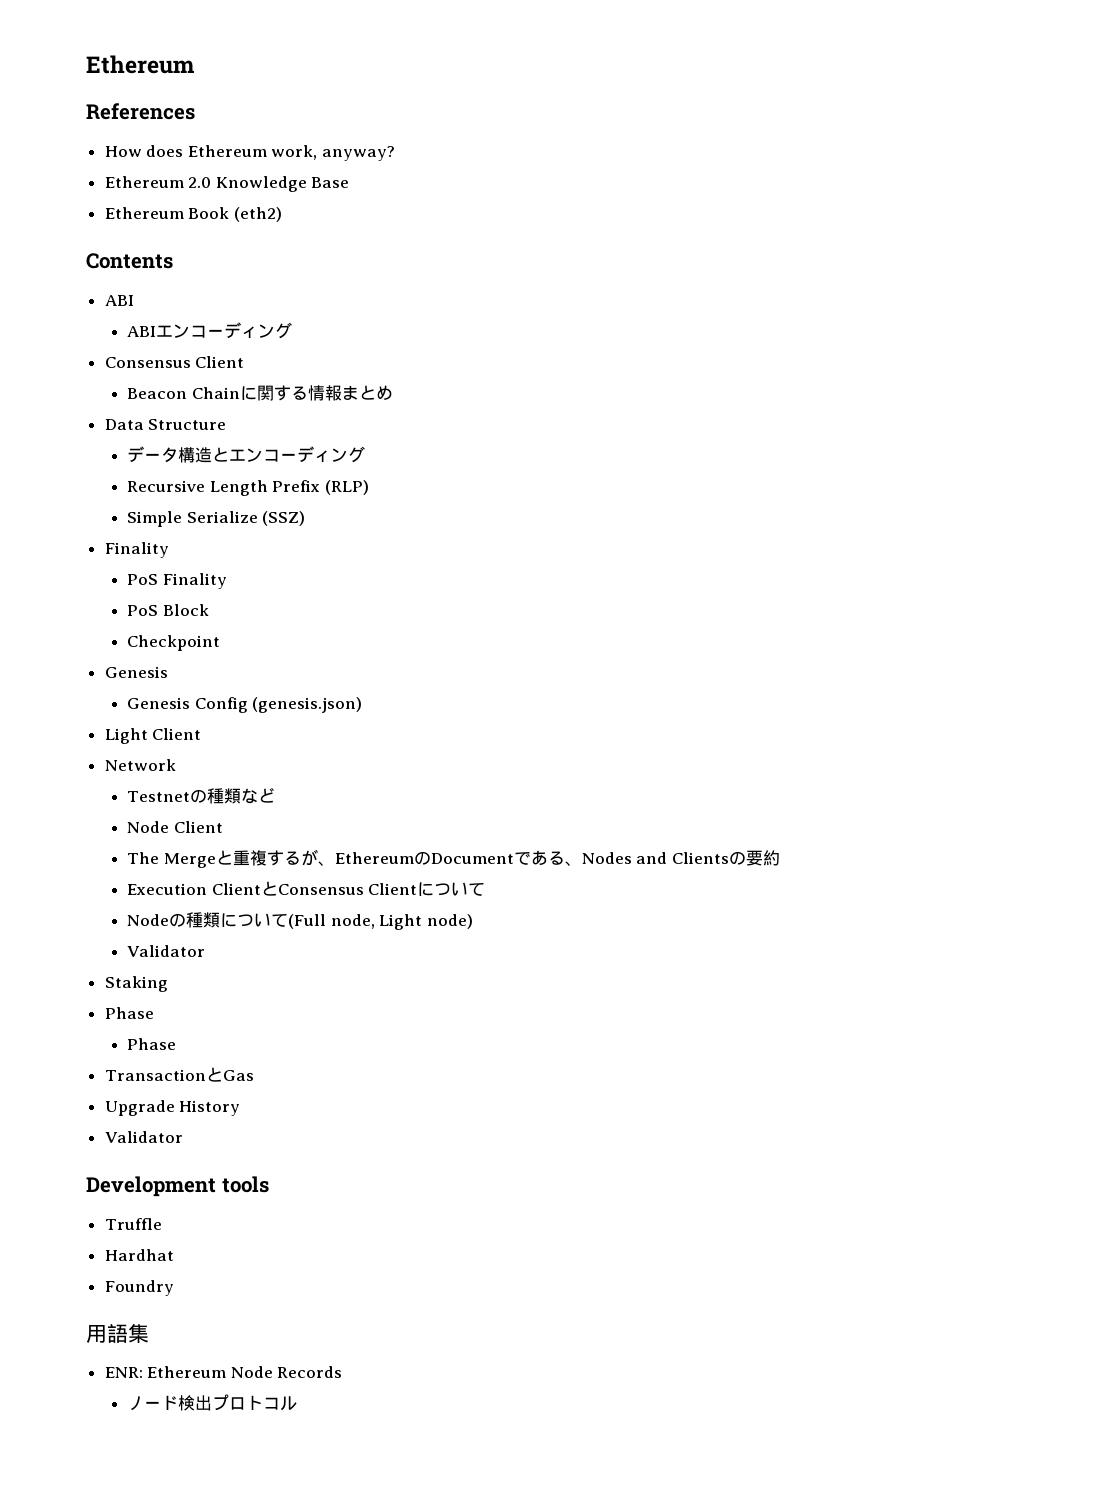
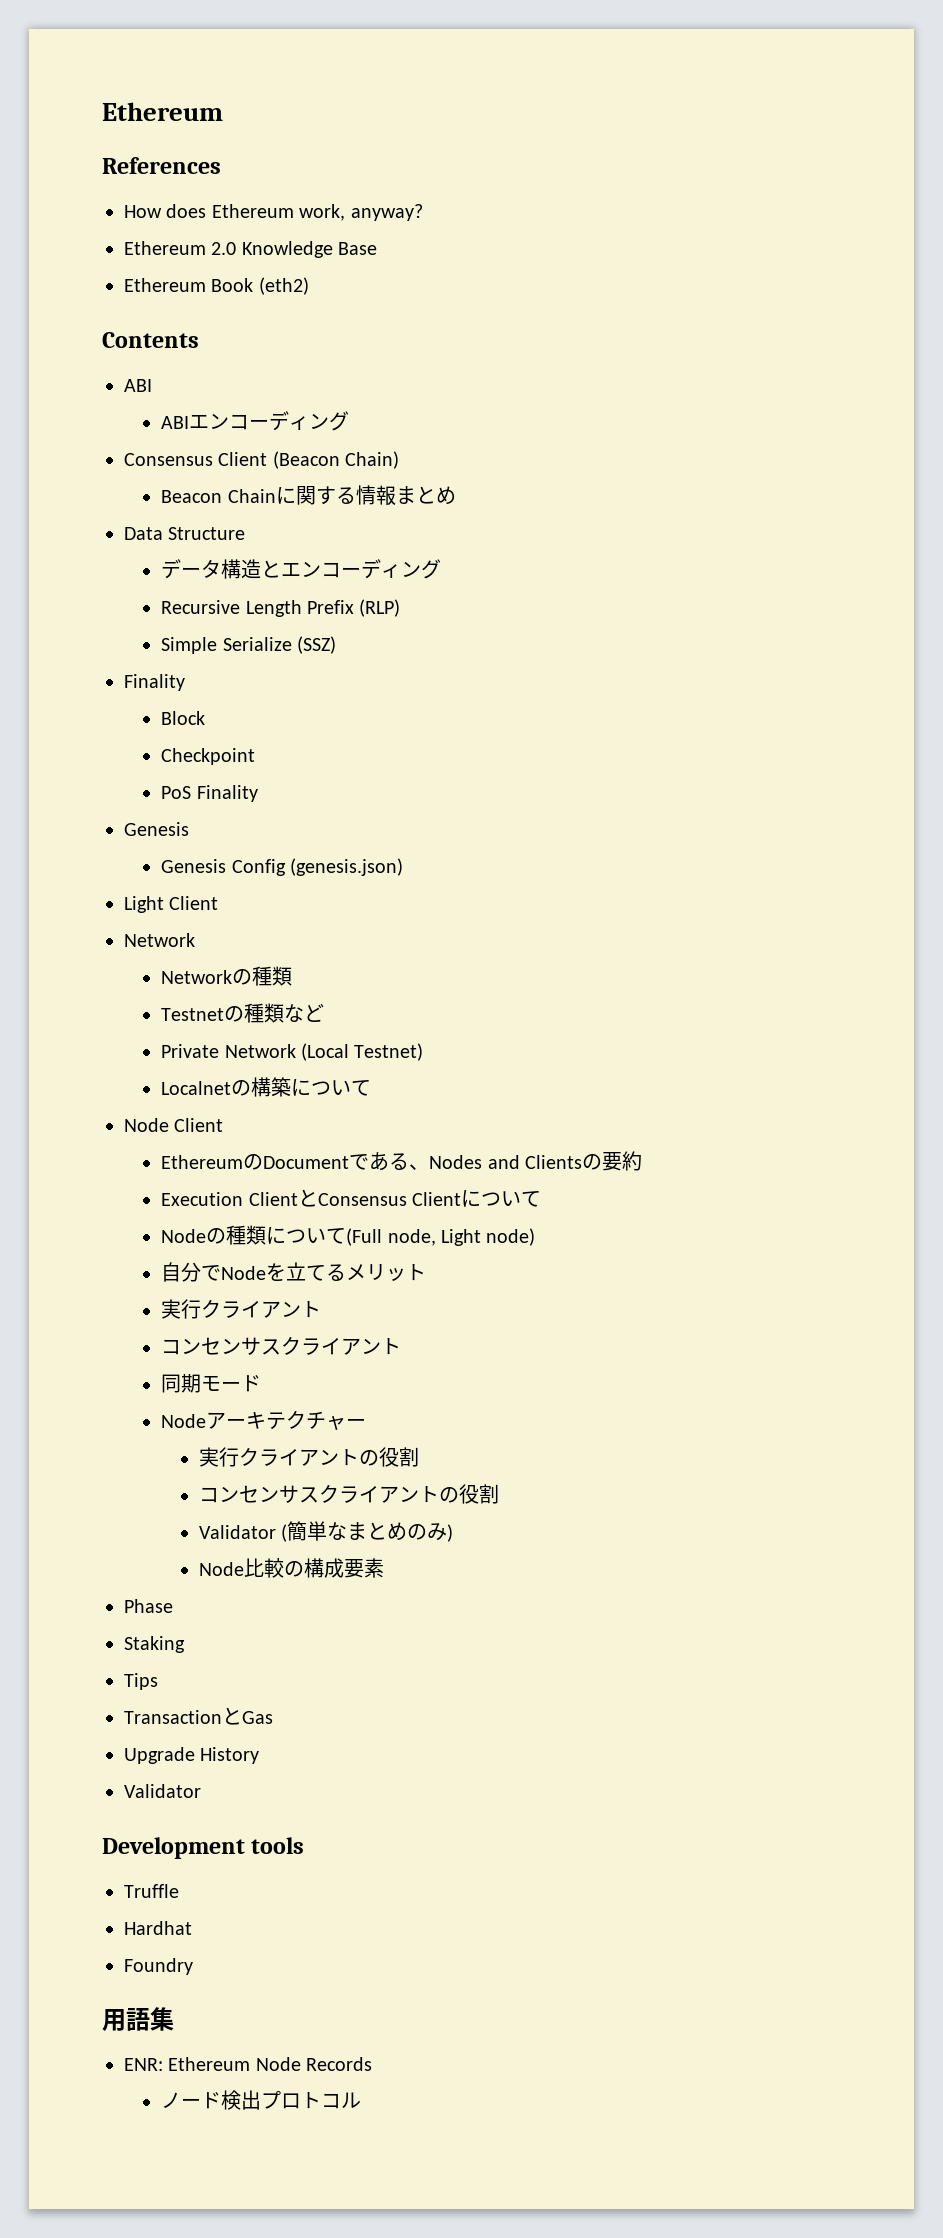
  ABIエンコーディング
- Consensus Client
+ Consensus Client (Beacon Chain)
- PoS Finality
- PoS Block
+ Block
+ PoS Finality
+ Networkの種類
+ Private Network (Local Testnet)
+ Localnetの構築について
  Node Client
- The Mergeと重複するが、EthereumのDocumentである、Nodes and Clientsの要約
+ EthereumのDocumentである、Nodes and Clientsの要約
  Nodeの種類について(Full node, Light node)
- Validator
+ 自分でNodeを立てるメリット
+ 実行クライアント
+ コンセンサスクライアント
+ 同期モード
+ Nodeアーキテクチャー
+ 実行クライアントの役割
+ コンセンサスクライアントの役割
+ Validator (簡単なまとめのみ)
+ Node比較の構成要素
+ Phase
  Staking
- Phase
- Phase
+ Tips

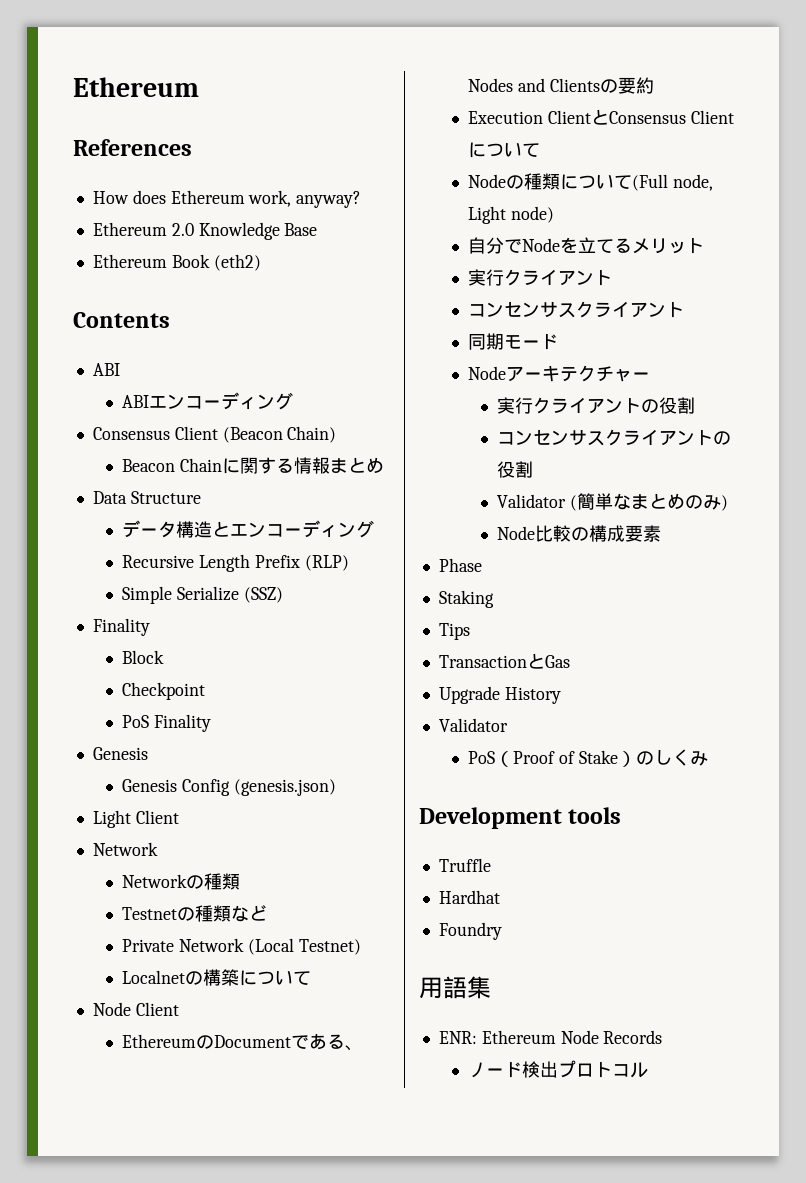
+ PoS（Proof of Stake）のしくみ

